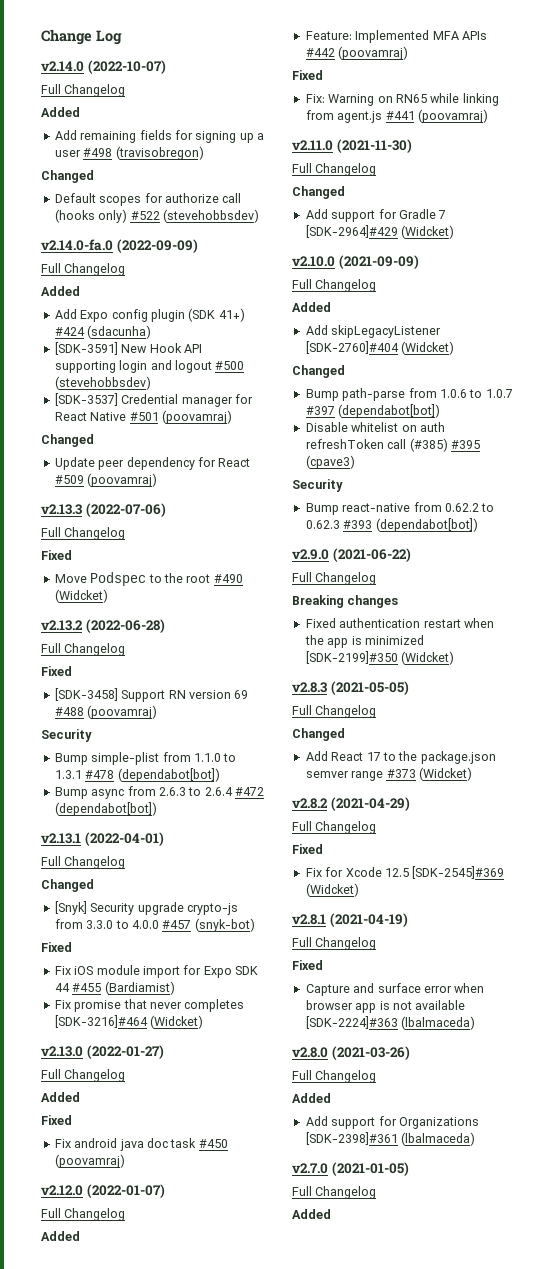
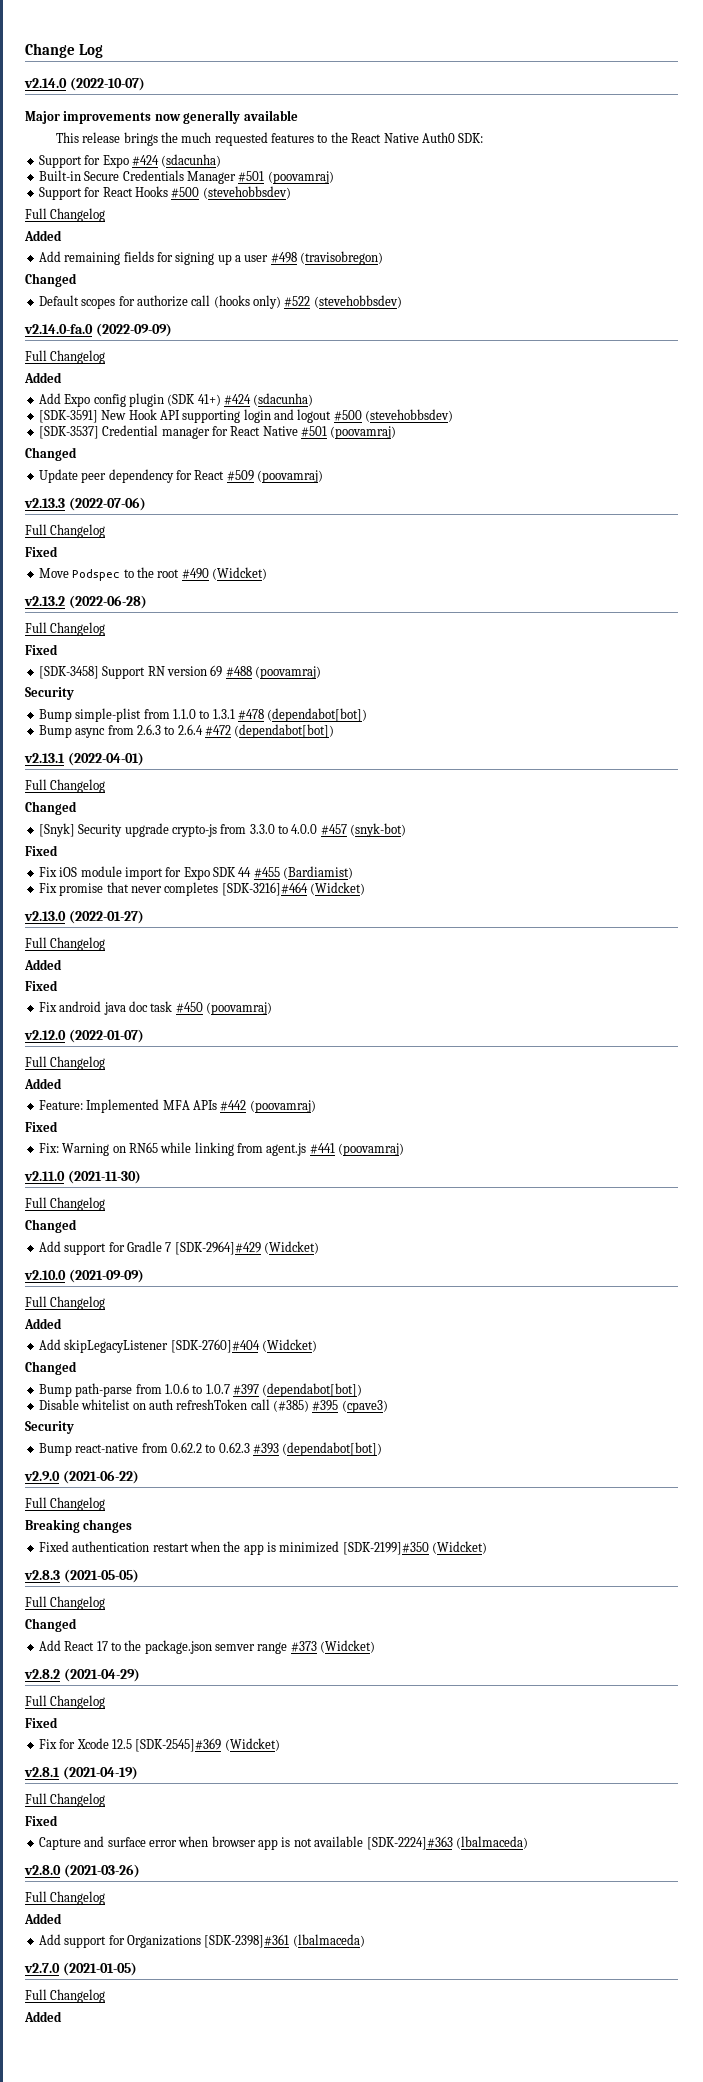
+ Major improvements now generally available
+ This release brings the much requested features to the React Native Auth0 SDK:
+ Support for Expo #424 (sdacunha)
+ Built-in Secure Credentials Manager #501 (poovamraj)
+ Support for React Hooks #500 (stevehobbsdev)

